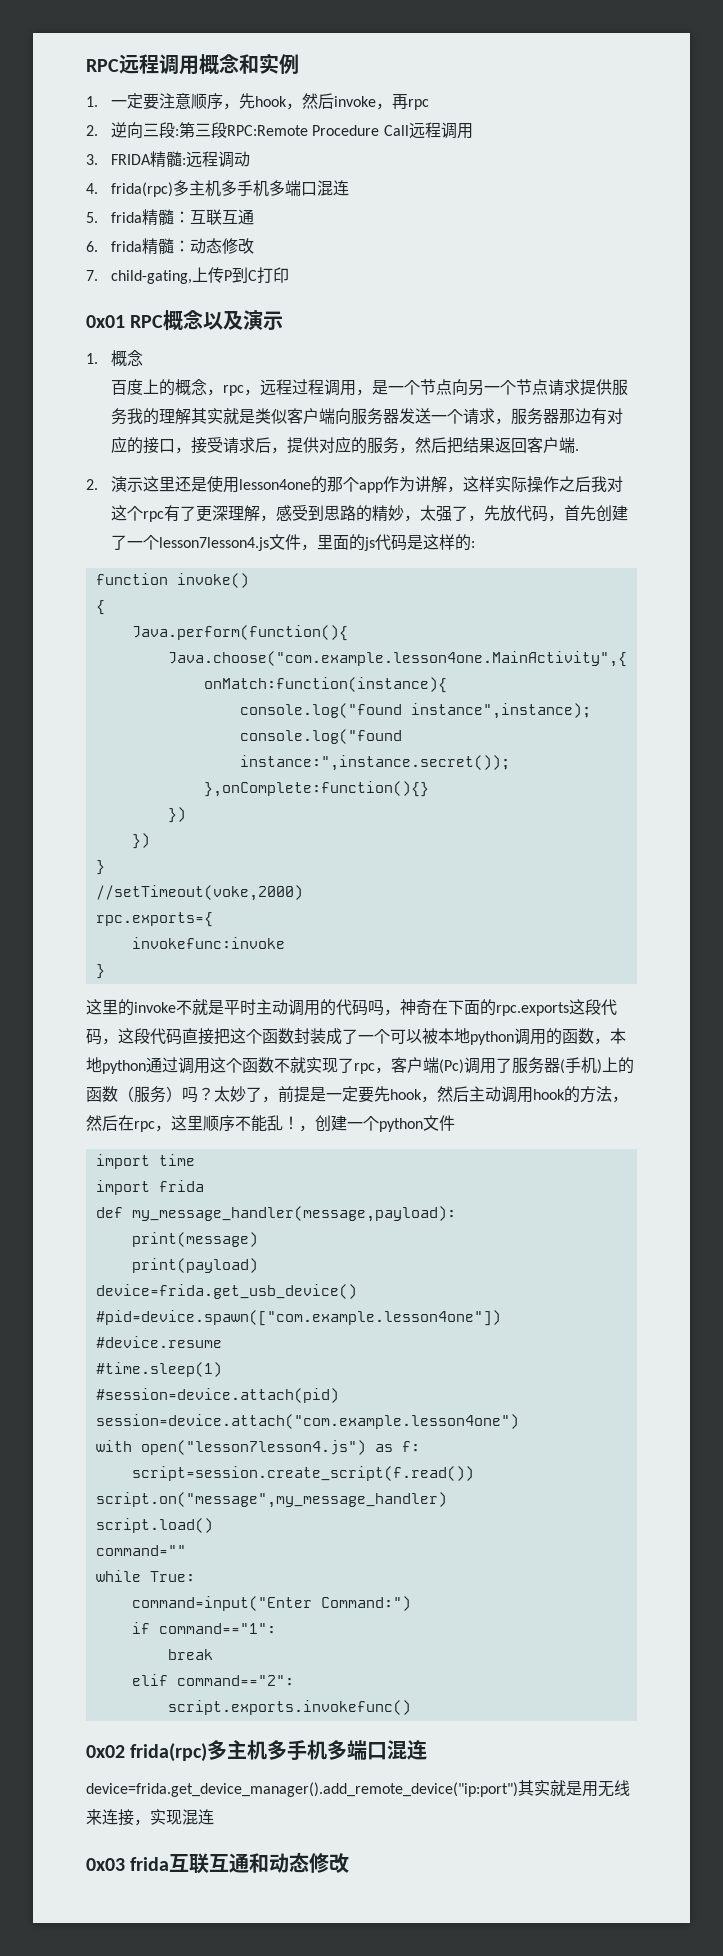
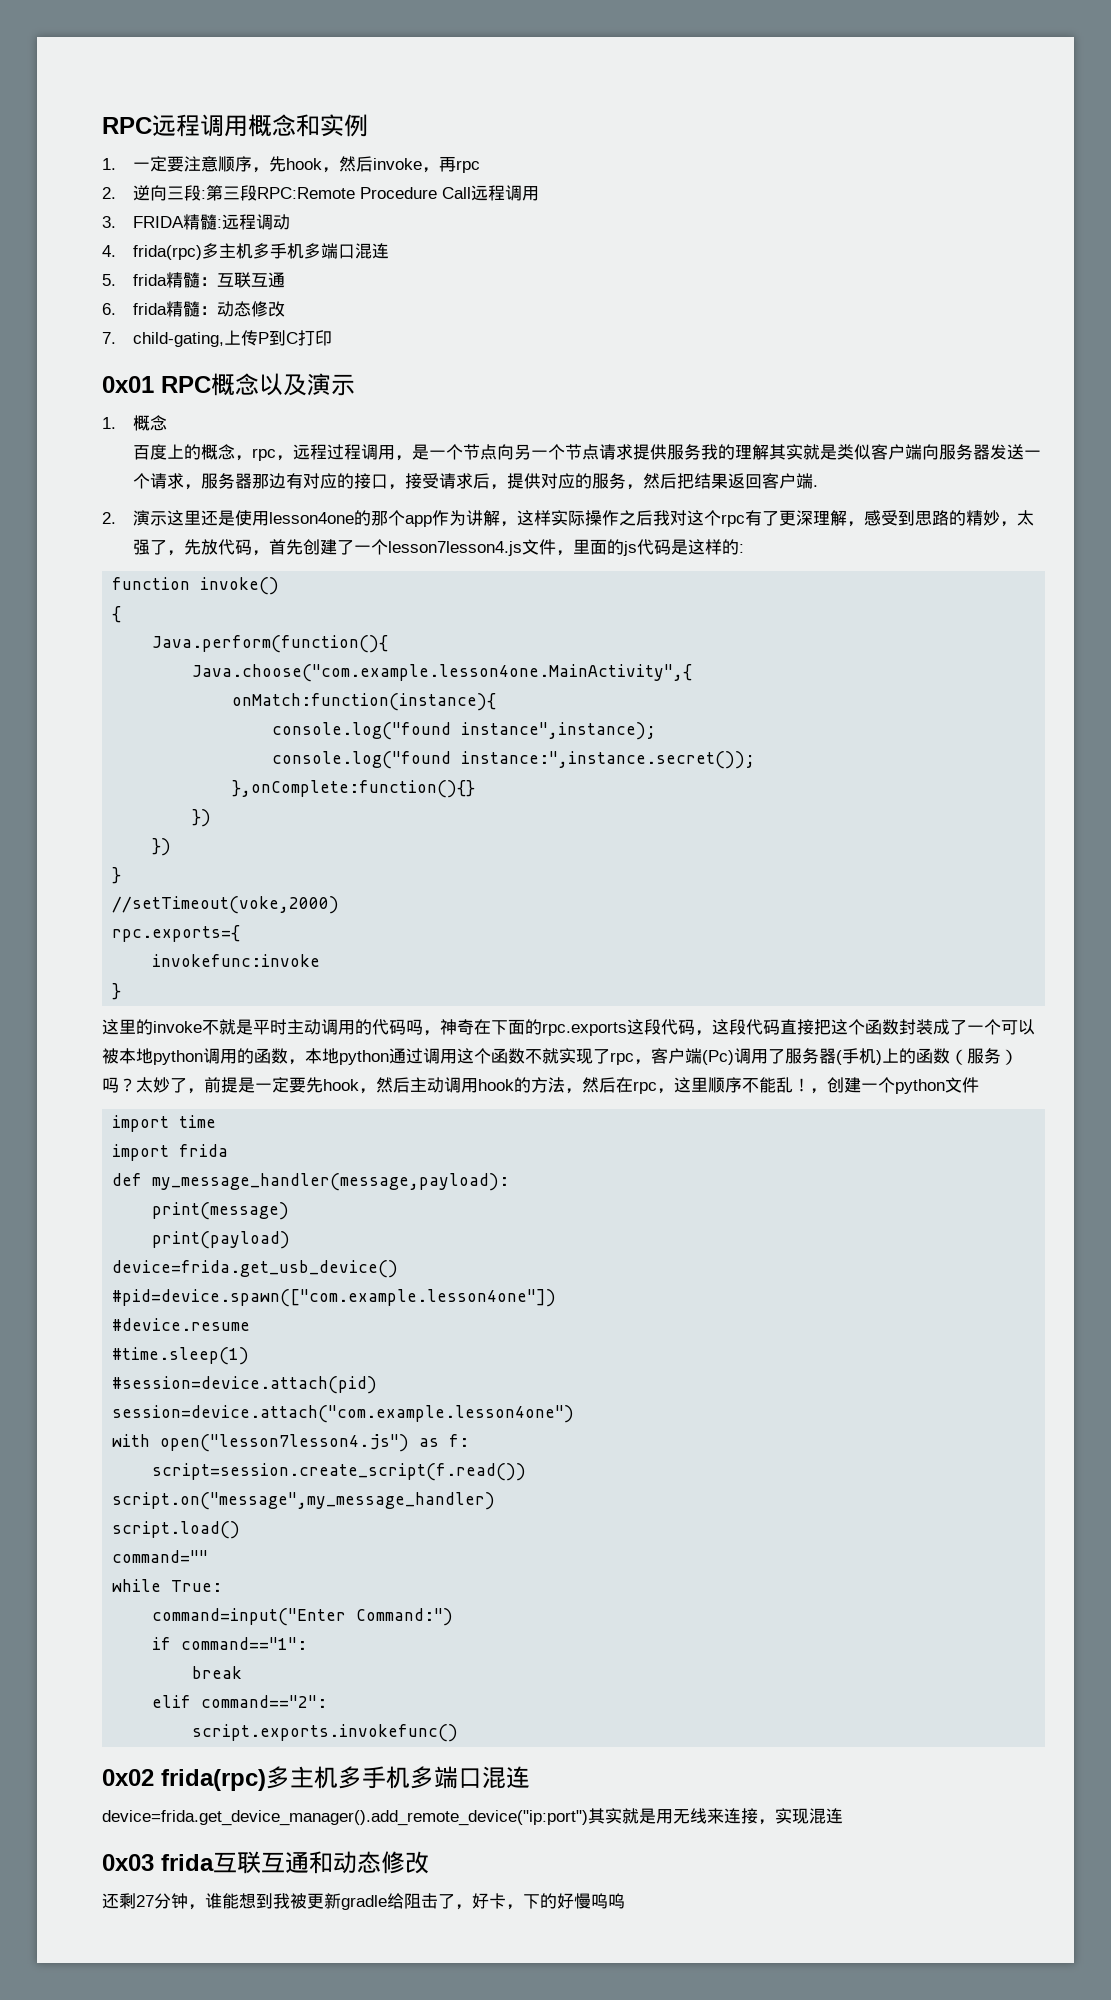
+ 还剩27分钟，谁能想到我被更新gradle给阻击了，好卡，下的好慢呜呜

